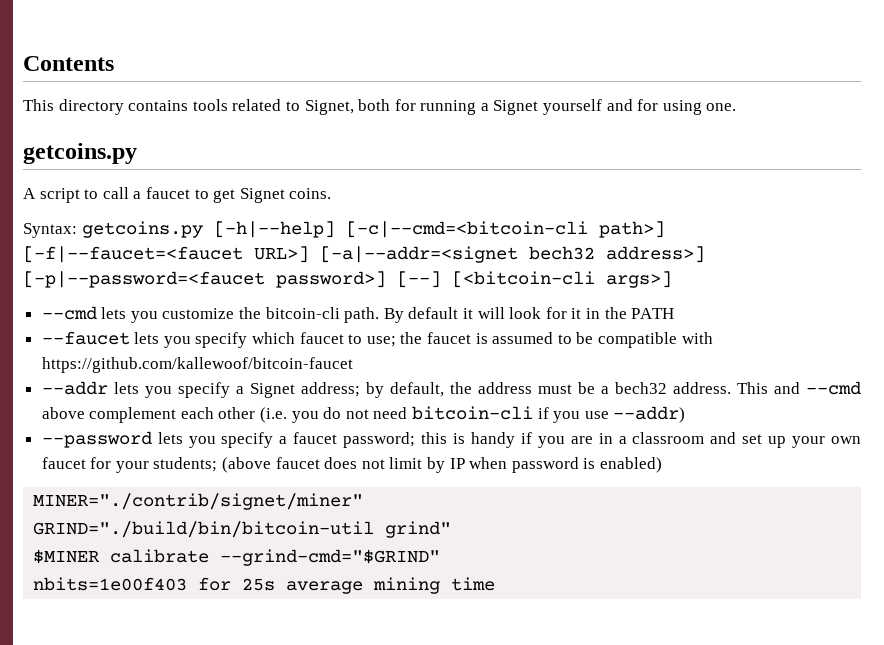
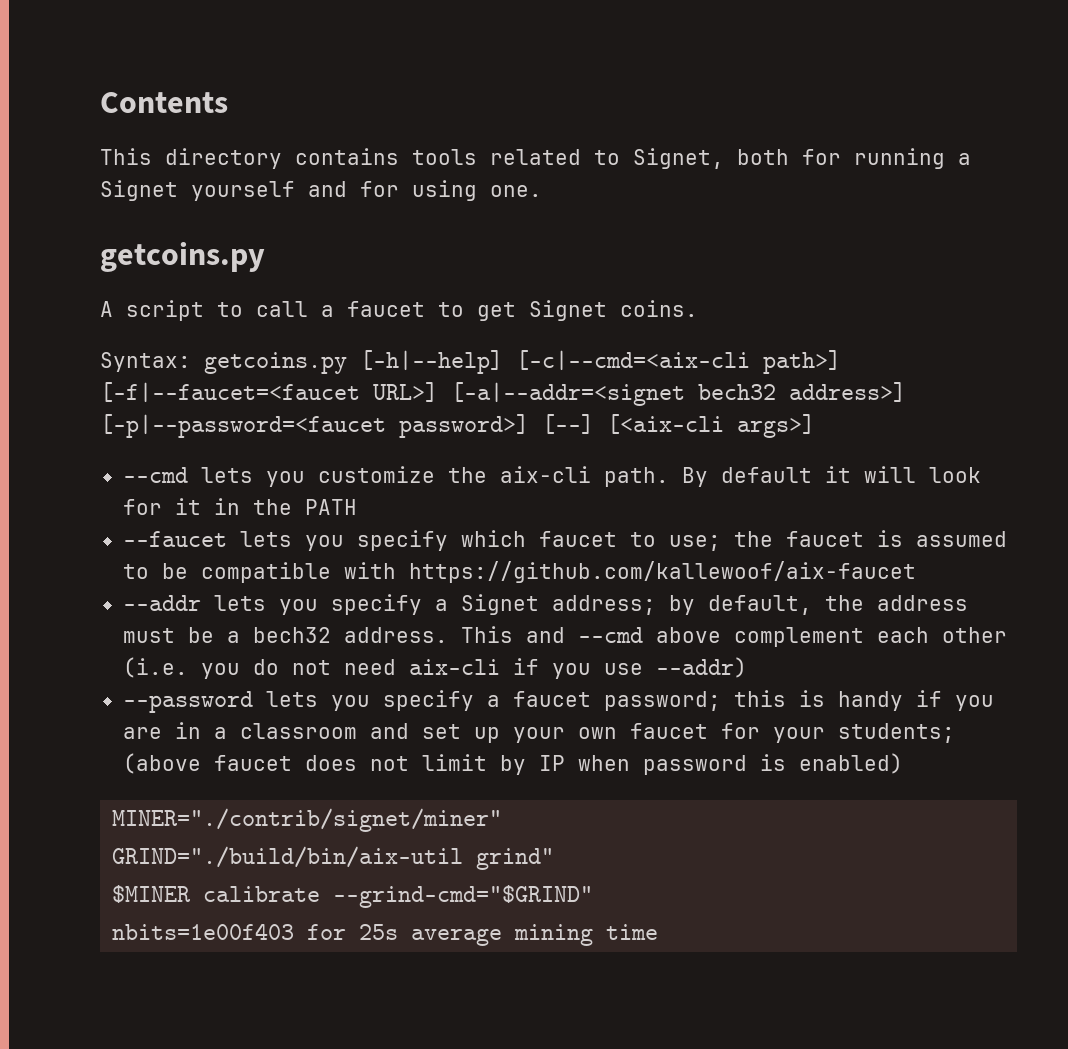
- Syntax: getcoins.py [-h|--help] [-c|--cmd=<bitcoin-cli path>] [-f|--faucet=<faucet URL>] [-a|--addr=<signet bech32 address>] [-p|--password=<faucet password>] [--] [<bitcoin-cli args>]
+ Syntax: getcoins.py [-h|--help] [-c|--cmd=<aix-cli path>] [-f|--faucet=<faucet URL>] [-a|--addr=<signet bech32 address>] [-p|--password=<faucet password>] [--] [<aix-cli args>]
- --cmd lets you customize the bitcoin-cli path.
+ --cmd lets you customize the aix-cli path.
- --faucet lets you specify which faucet to use; the faucet is assumed to be compatible with https://github.com/kallewoof/bitcoin-faucet
+ --faucet lets you specify which faucet to use; the faucet is assumed to be compatible with https://github.com/kallewoof/aix-faucet
- This and --cmd above complement each other (i.e. you do not need bitcoin-cli if you use --addr)
+ This and --cmd above complement each other (i.e. you do not need aix-cli if you use --addr)
- GRIND="./build/bin/bitcoin-util grind"
+ GRIND="./build/bin/aix-util grind"

